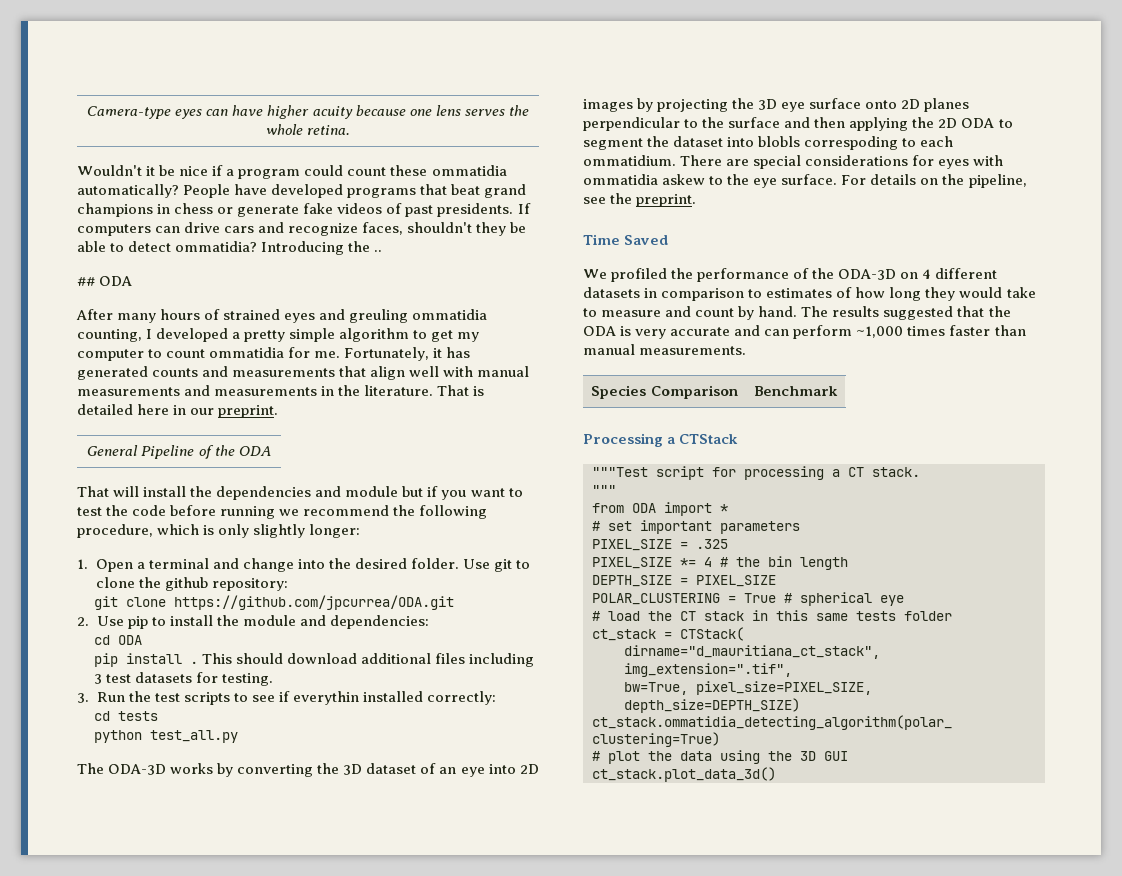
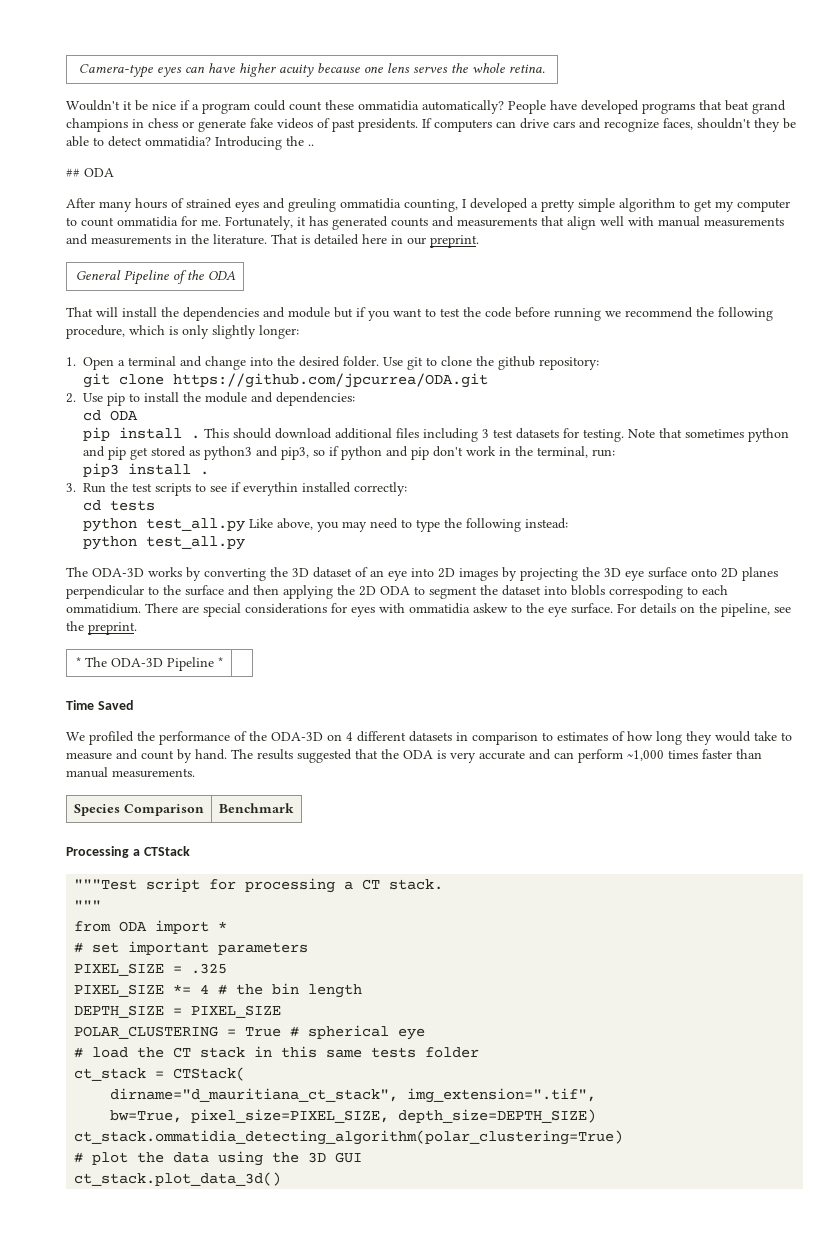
+ Note that sometimes python and pip get stored as python3 and pip3, so if python and pip don't work in the terminal, run:
+ pip3 install .
+ python test_all.py Like above, you may need to type the following instead:
+ * The ODA-3D Pipeline * |

